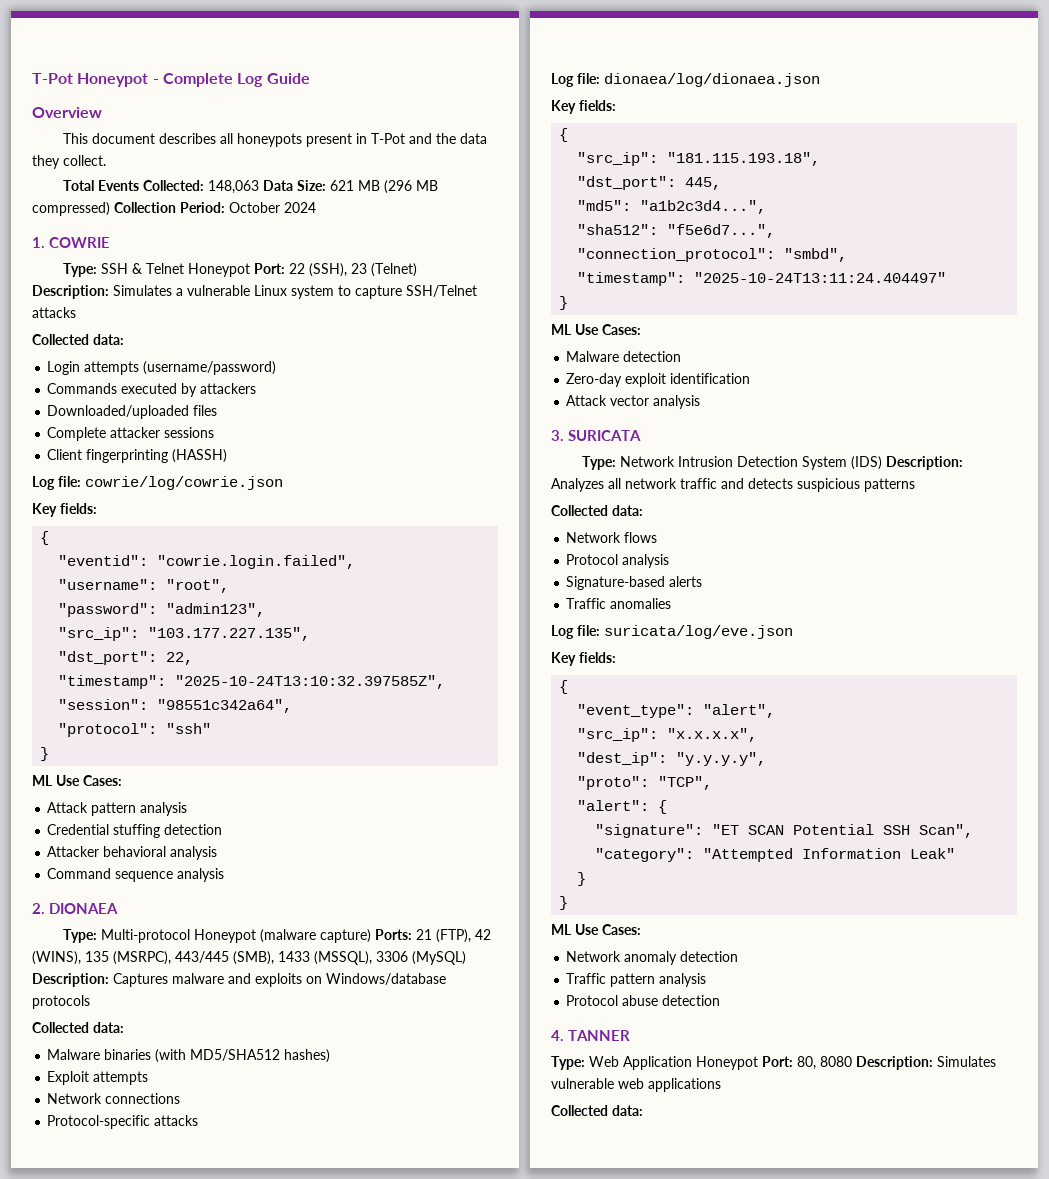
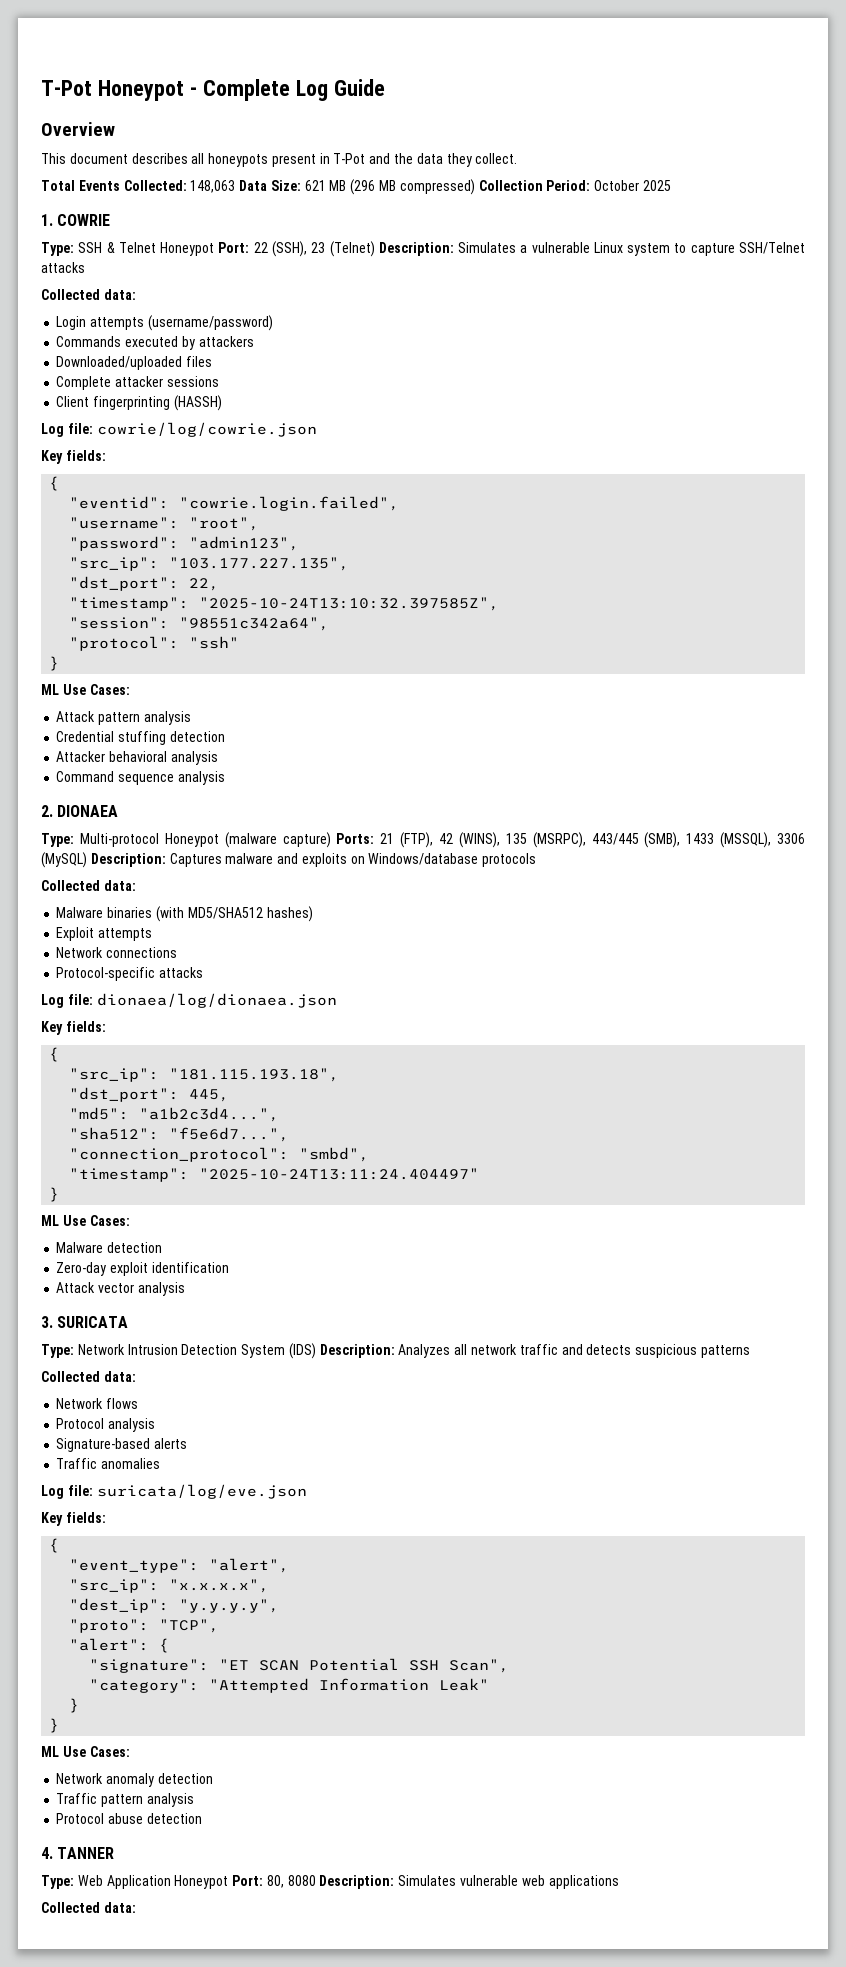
- Total Events Collected: 148,063 Data Size: 621 MB (296 MB compressed) Collection Period: October 2024
+ Total Events Collected: 148,063 Data Size: 621 MB (296 MB compressed) Collection Period: October 2025

